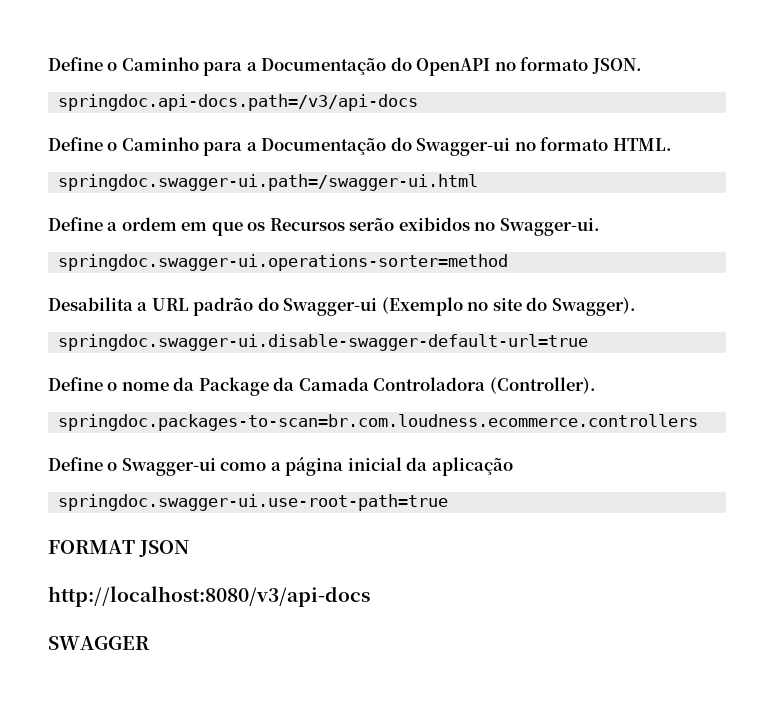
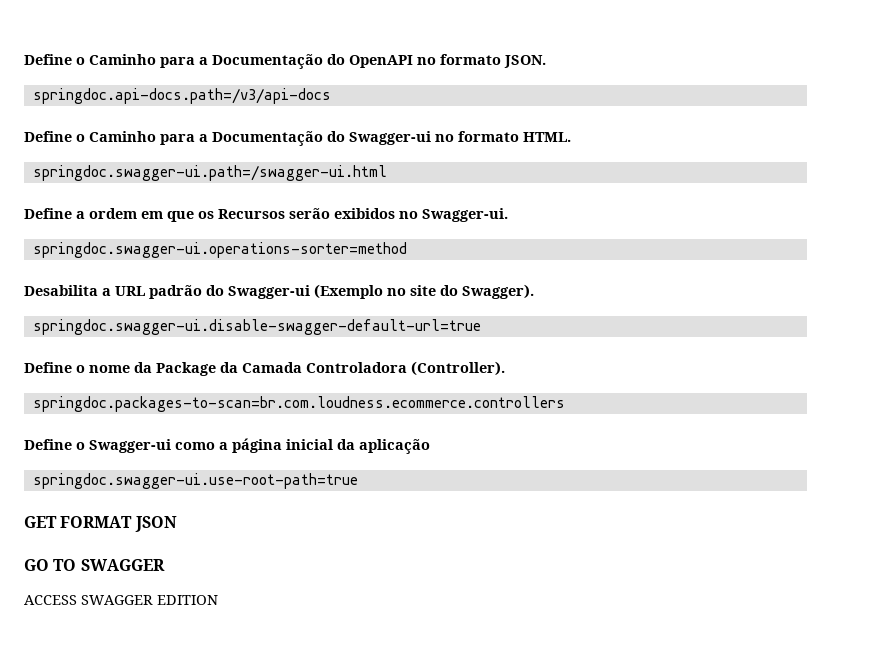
- FORMAT JSON
+ GET FORMAT JSON
- http://localhost:8080/v3/api-docs
- SWAGGER
+ GO TO SWAGGER
+ ACCESS SWAGGER EDITION

